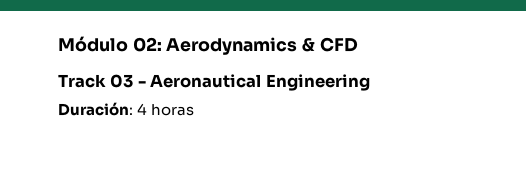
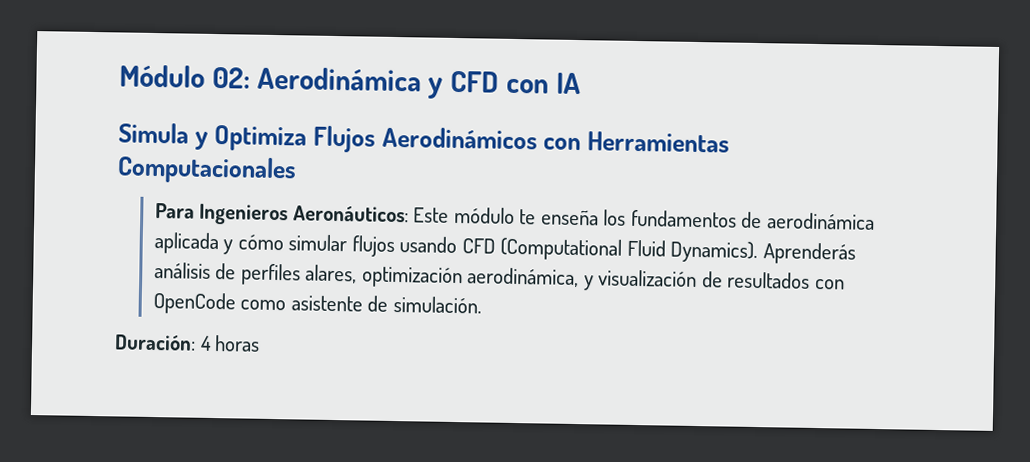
- Módulo 02: Aerodynamics & CFD
- Track 03 - Aeronautical Engineering
+ Módulo 02: Aerodinámica y CFD con IA
+ Simula y Optimiza Flujos Aerodinámicos con Herramientas Computacionales
+ Para Ingenieros Aeronáuticos: Este módulo te enseña los fundamentos de aerodinámica aplicada y cómo simular flujos usando CFD (Computational Fluid Dynamics). Aprenderás análisis de perfiles alares, optimización aerodinámica, y visualización de resultados con OpenCode como asistente de simulación.

